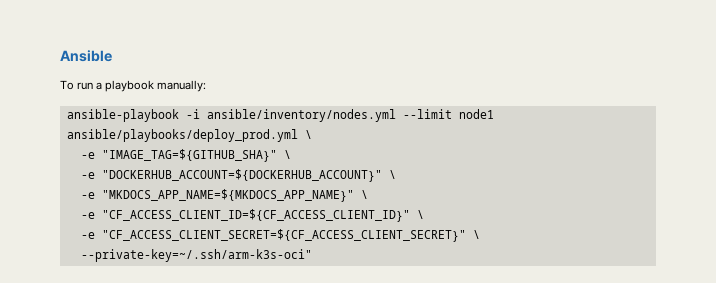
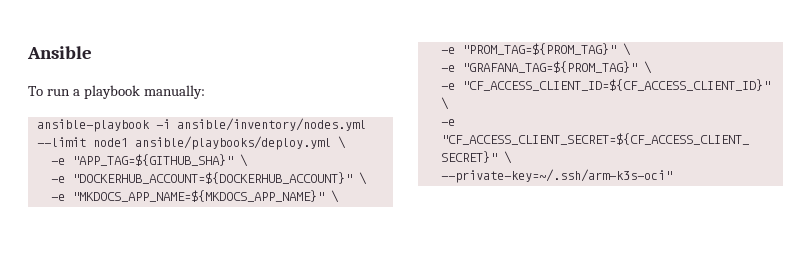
- ansible-playbook -i ansible/inventory/nodes.yml --limit node1 ansible/playbooks/deploy_prod.yml \
- -e "IMAGE_TAG=${GITHUB_SHA}" \
+ ansible-playbook -i ansible/inventory/nodes.yml --limit node1 ansible/playbooks/deploy.yml \
+ -e "APP_TAG=${GITHUB_SHA}" \
+ -e "PROM_TAG=${PROM_TAG}" \
+ -e "GRAFANA_TAG=${PROM_TAG}" \

